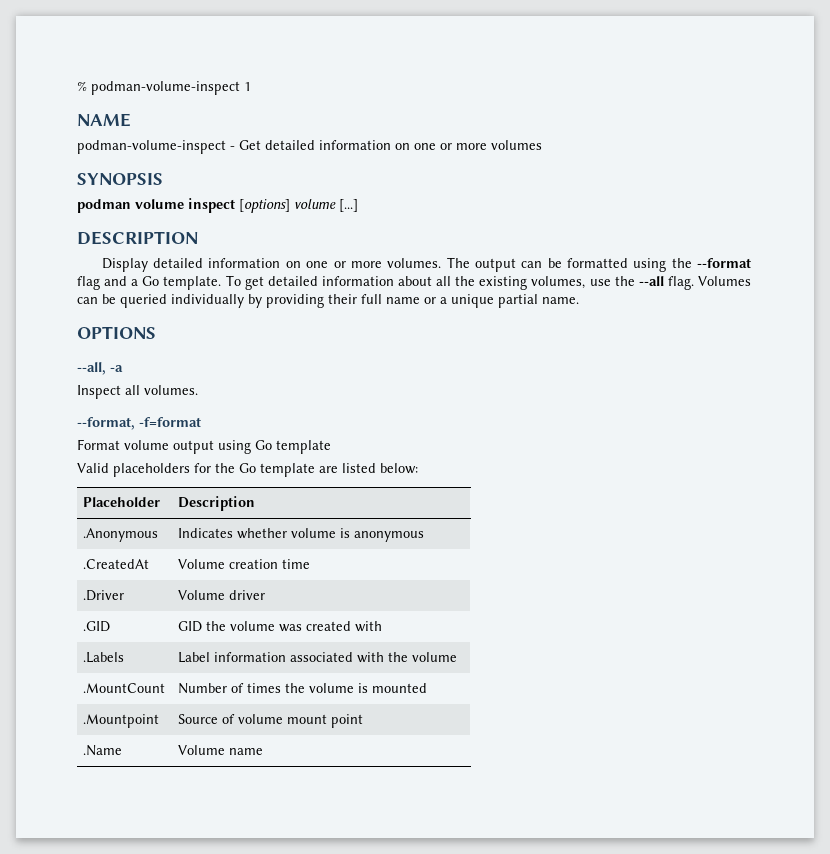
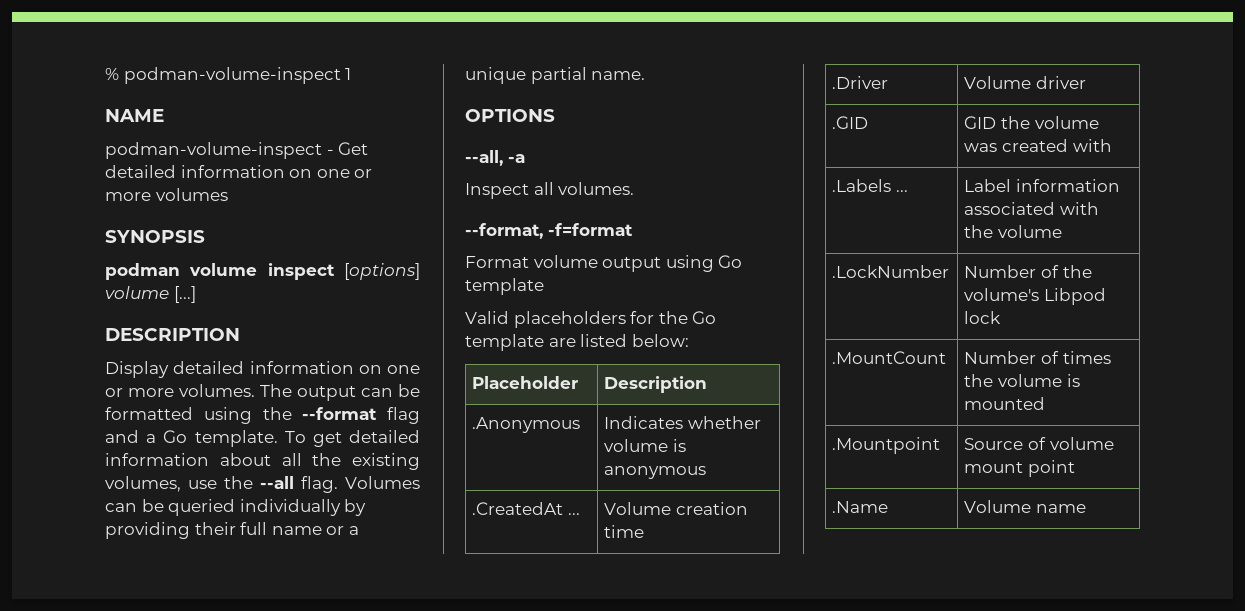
- .CreatedAt | Volume creation time
+ .CreatedAt ... | Volume creation time
- .Labels | Label information associated with the volume
+ .Labels ... | Label information associated with the volume
+ .LockNumber | Number of the volume's Libpod lock

